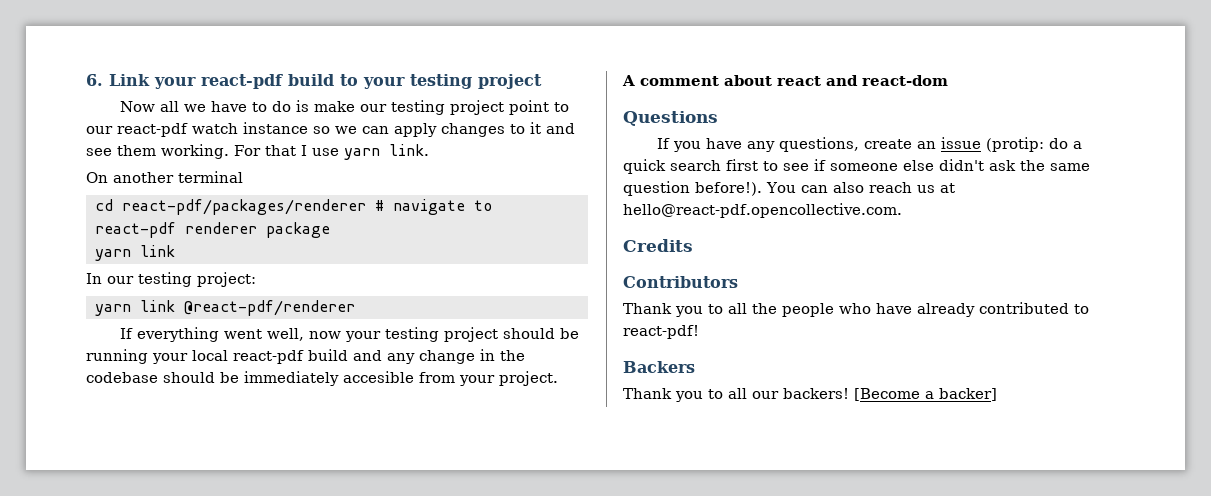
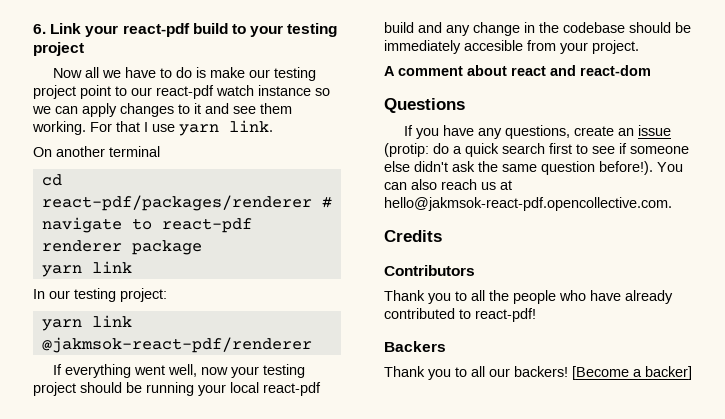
- yarn link @react-pdf/renderer
+ yarn link @jakmsok-react-pdf/renderer
- You can also reach us at hello@react-pdf.opencollective.com.
+ You can also reach us at hello@jakmsok-react-pdf.opencollective.com.

